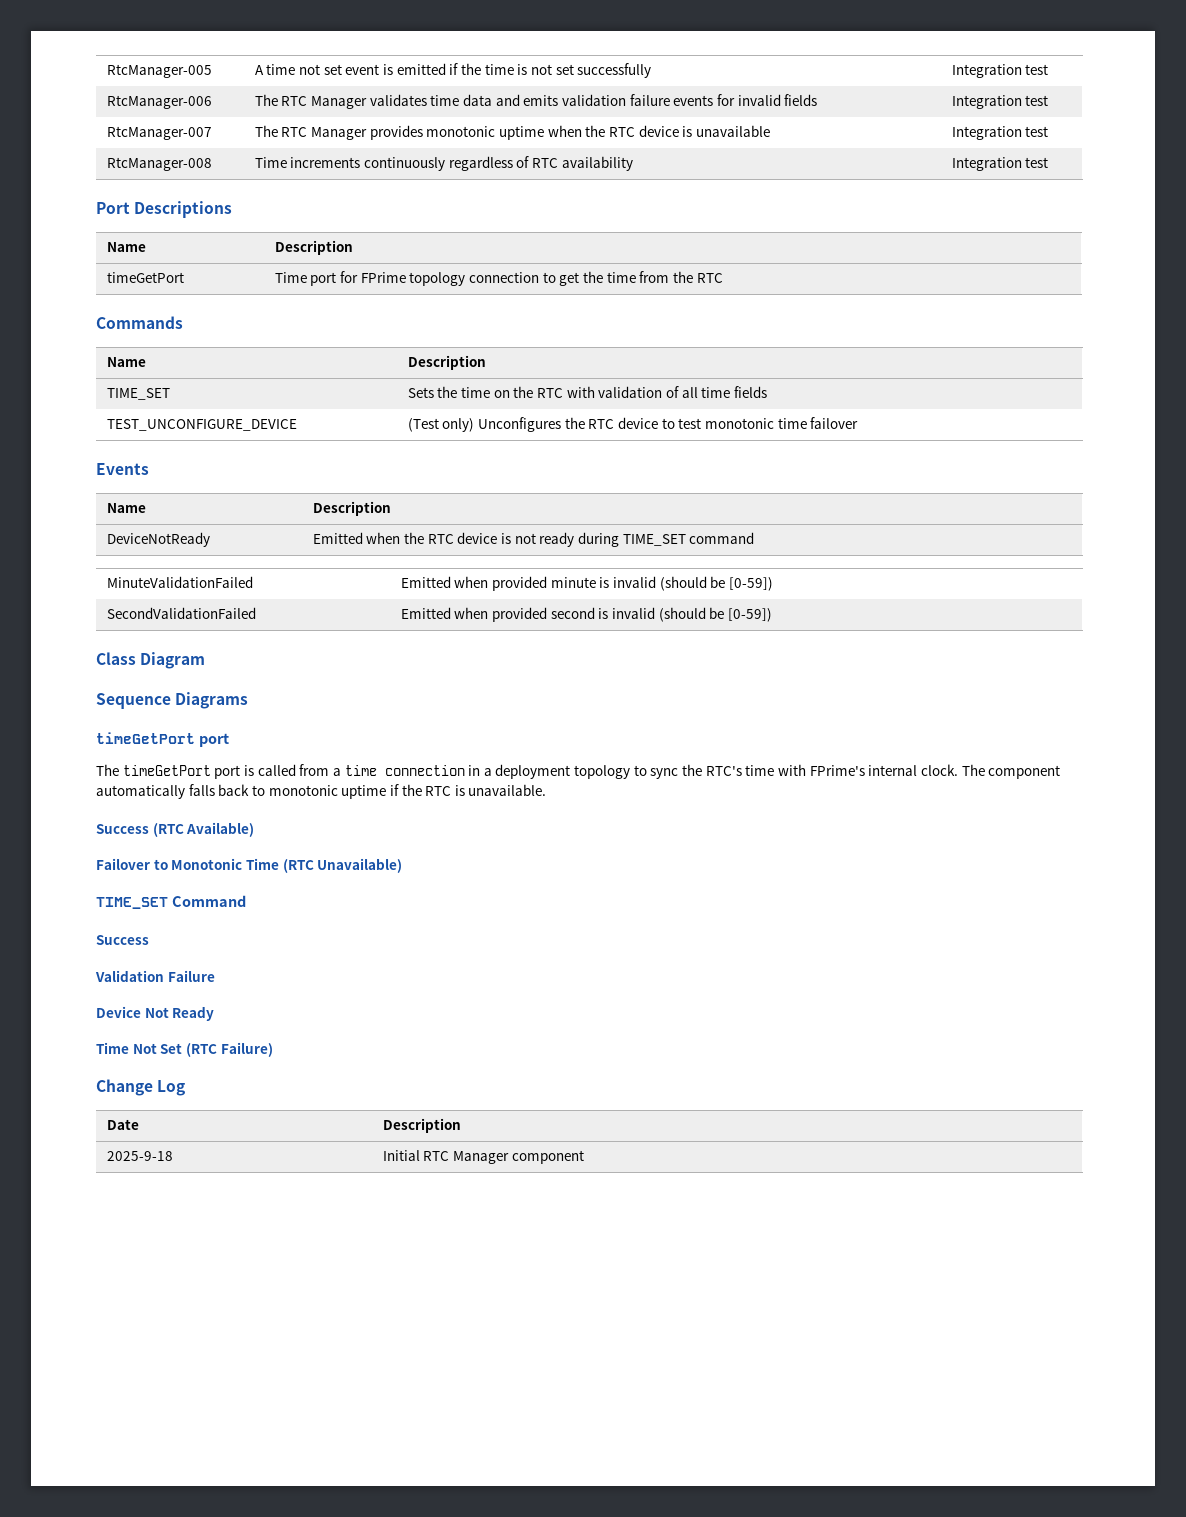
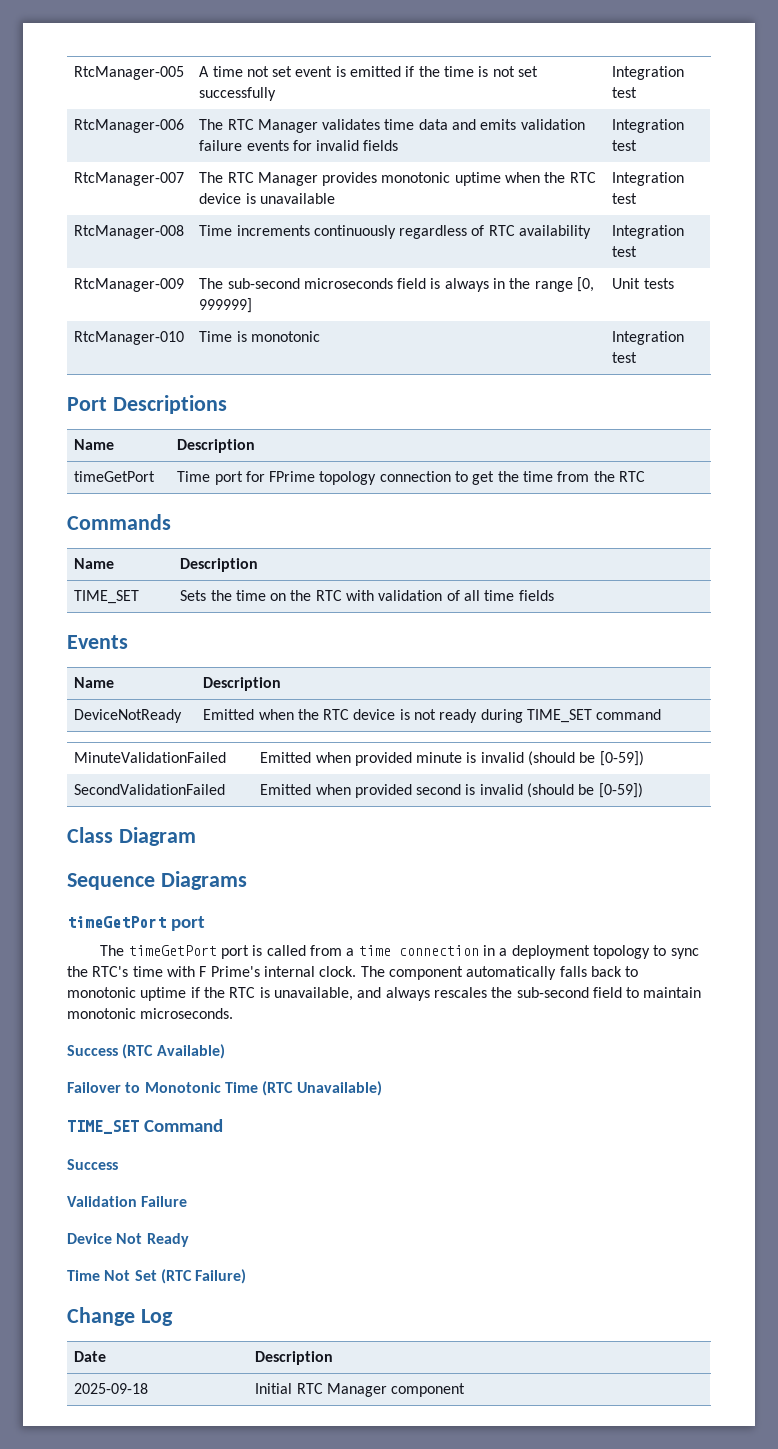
+ RtcManager-009 | The sub-second microseconds field is always in the range [0, 999999] | Unit tests
+ RtcManager-010 | Time is monotonic | Integration test
- TEST_UNCONFIGURE_DEVICE | (Test only) Unconfigures the RTC device to test monotonic time failover
- The timeGetPort port is called from a time connection in a deployment topology to sync the RTC's time with FPrime's internal clock.
+ The timeGetPort port is called from a time connection in a deployment topology to sync the RTC's time with F Prime's internal clock.
- The component automatically falls back to monotonic uptime if the RTC is unavailable.
+ The component automatically falls back to monotonic uptime if the RTC is unavailable, and always rescales the sub-second field to maintain monotonic microseconds.
- 2025-9-18 | Initial RTC Manager component
+ 2025-09-18 | Initial RTC Manager component

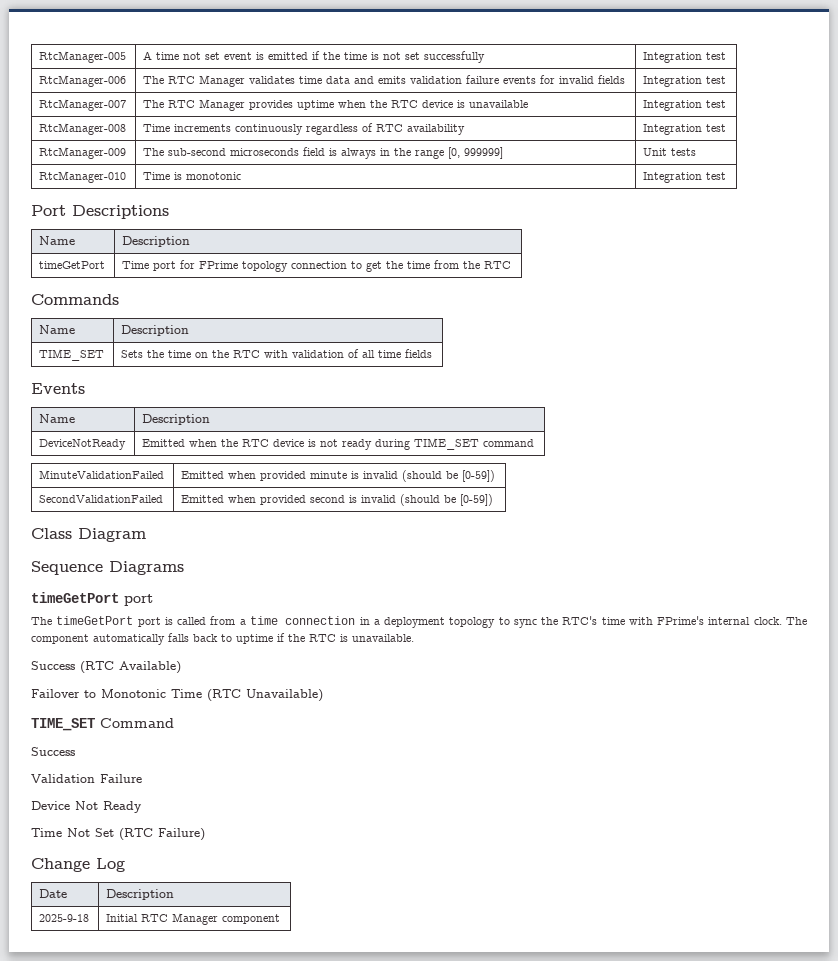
- RtcManager-007 | The RTC Manager provides monotonic uptime when the RTC device is unavailable | Integration test
+ RtcManager-007 | The RTC Manager provides uptime when the RTC device is unavailable | Integration test
- The timeGetPort port is called from a time connection in a deployment topology to sync the RTC's time with F Prime's internal clock.
+ The timeGetPort port is called from a time connection in a deployment topology to sync the RTC's time with FPrime's internal clock.
- The component automatically falls back to monotonic uptime if the RTC is unavailable, and always rescales the sub-second field to maintain monotonic microseconds.
+ The component automatically falls back to uptime if the RTC is unavailable.
- 2025-09-18 | Initial RTC Manager component
+ 2025-9-18 | Initial RTC Manager component

